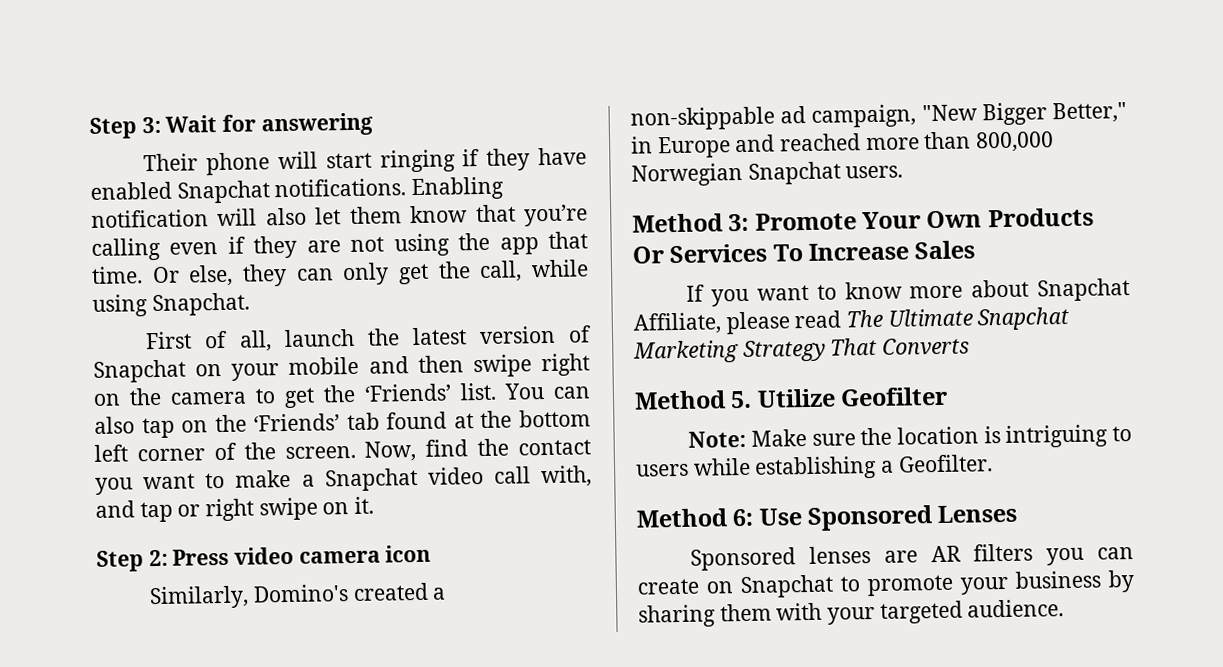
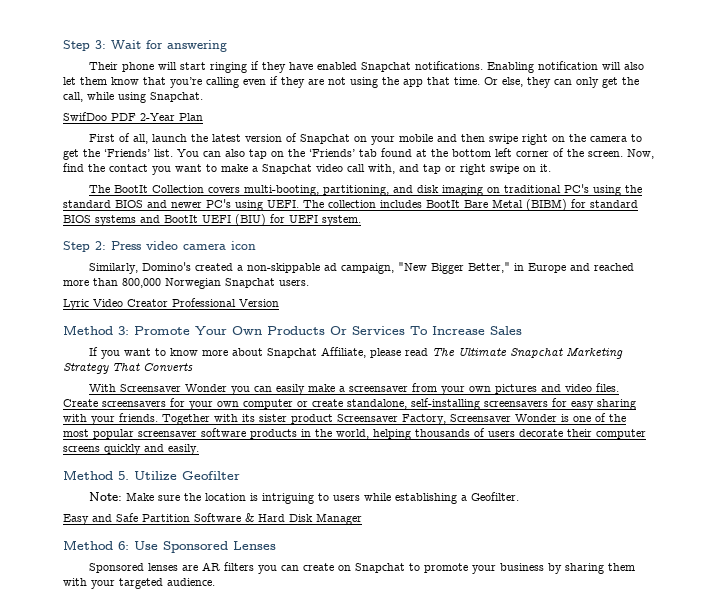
+ SwifDoo PDF 2-Year Plan
+ The BootIt Collection covers multi-booting, partitioning, and disk imaging on traditional PC's using the standard BIOS and newer PC's using UEFI. The collection includes BootIt Bare Metal (BIBM) for standard BIOS systems and BootIt UEFI (BIU) for UEFI system.
+ Lyric Video Creator Professional Version
+ With Screensaver Wonder you can easily make a screensaver from your own pictures and video files. Create screensavers for your own computer or create standalone, self-installing screensavers for easy sharing with your friends. Together with its sister product Screensaver Factory, Screensaver Wonder is one of the most popular screensaver software products in the world, helping thousands of users decorate their computer screens quickly and easily.
+ Easy and Safe Partition Software & Hard Disk Manager

